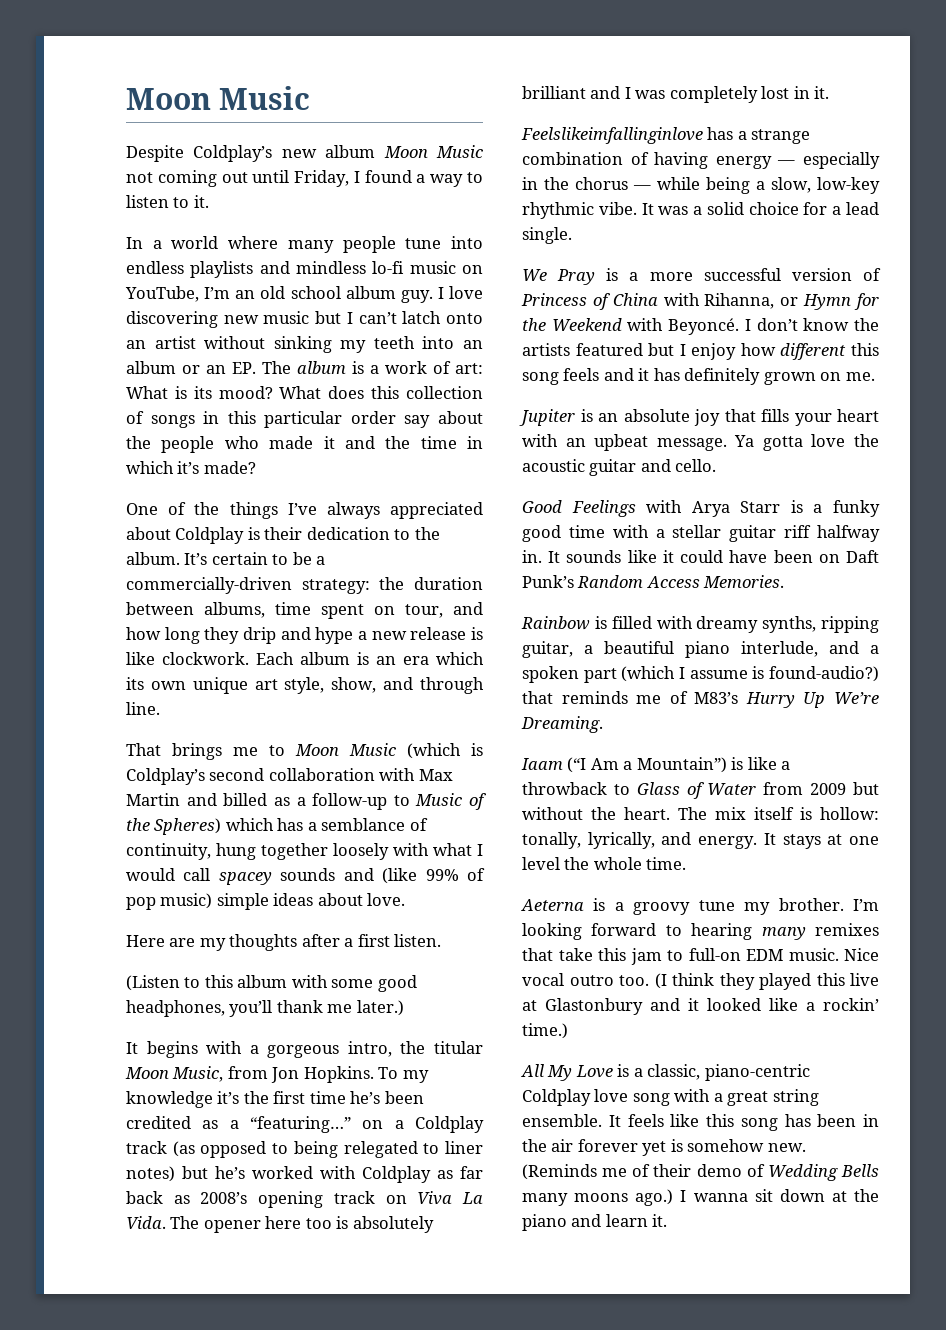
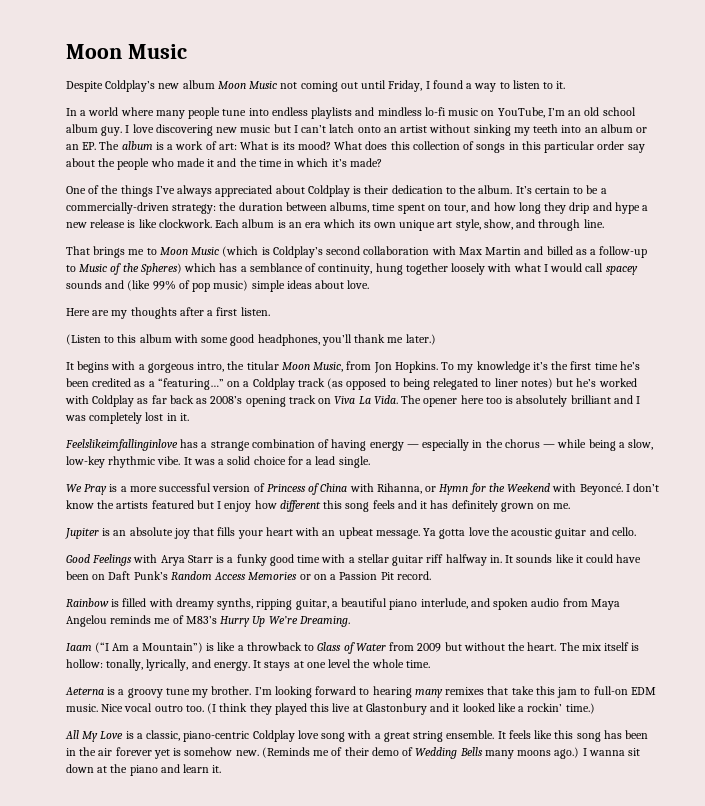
- It sounds like it could have been on Daft Punk’s Random Access Memories.
+ It sounds like it could have been on Daft Punk’s Random Access Memories or on a Passion Pit record.
- Rainbow is filled with dreamy synths, ripping guitar, a beautiful piano interlude, and a spoken part (which I assume is found-audio?) that reminds me of M83’s Hurry Up We’re Dreaming.
+ Rainbow is filled with dreamy synths, ripping guitar, a beautiful piano interlude, and spoken audio from Maya Angelou reminds me of M83’s Hurry Up We’re Dreaming.

